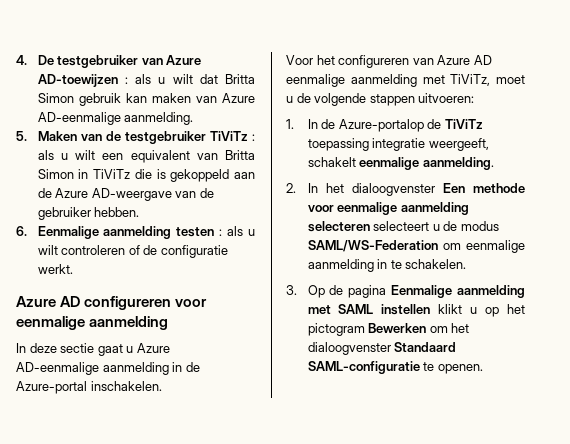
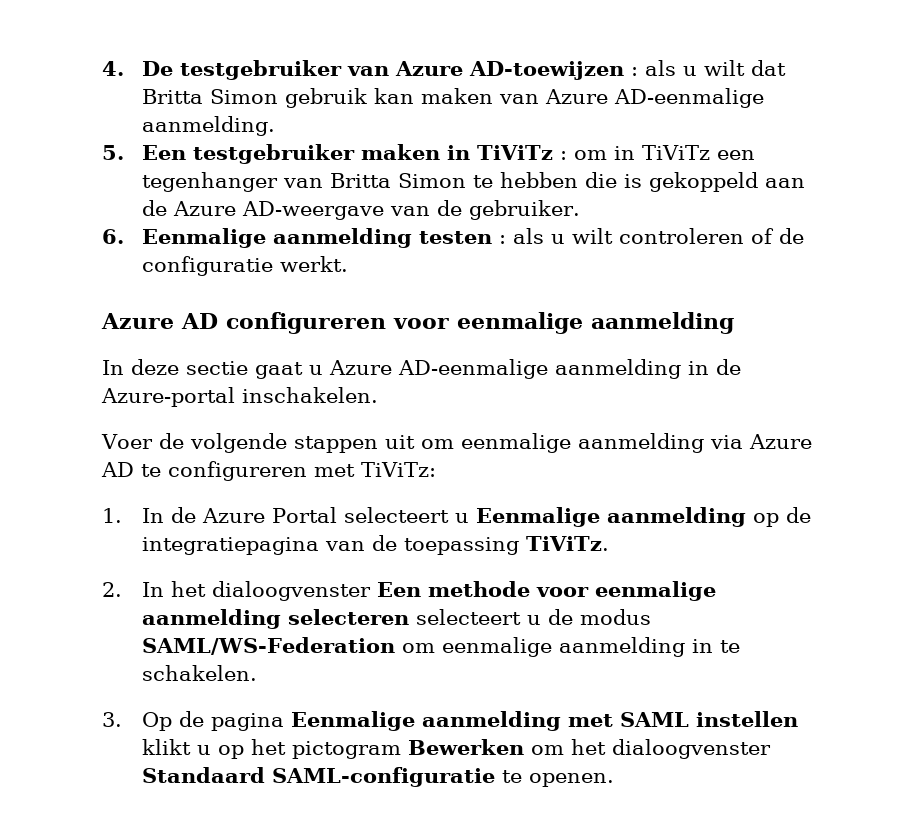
- 5. Maken van de testgebruiker TiViTz : als u wilt een equivalent van Britta Simon in TiViTz die is gekoppeld aan de Azure AD-weergave van de gebruiker hebben.
+ 5. Een testgebruiker maken in TiViTz : om in TiViTz een tegenhanger van Britta Simon te hebben die is gekoppeld aan de Azure AD-weergave van de gebruiker.
- Voor het configureren van Azure AD eenmalige aanmelding met TiViTz, moet u de volgende stappen uitvoeren:
- 1. In de Azure-portalop de TiViTz toepassing integratie weergeeft, schakelt eenmalige aanmelding.
+ Voer de volgende stappen uit om eenmalige aanmelding via Azure AD te configureren met TiViTz:
+ 1. In de Azure Portal selecteert u Eenmalige aanmelding op de integratiepagina van de toepassing TiViTz.

